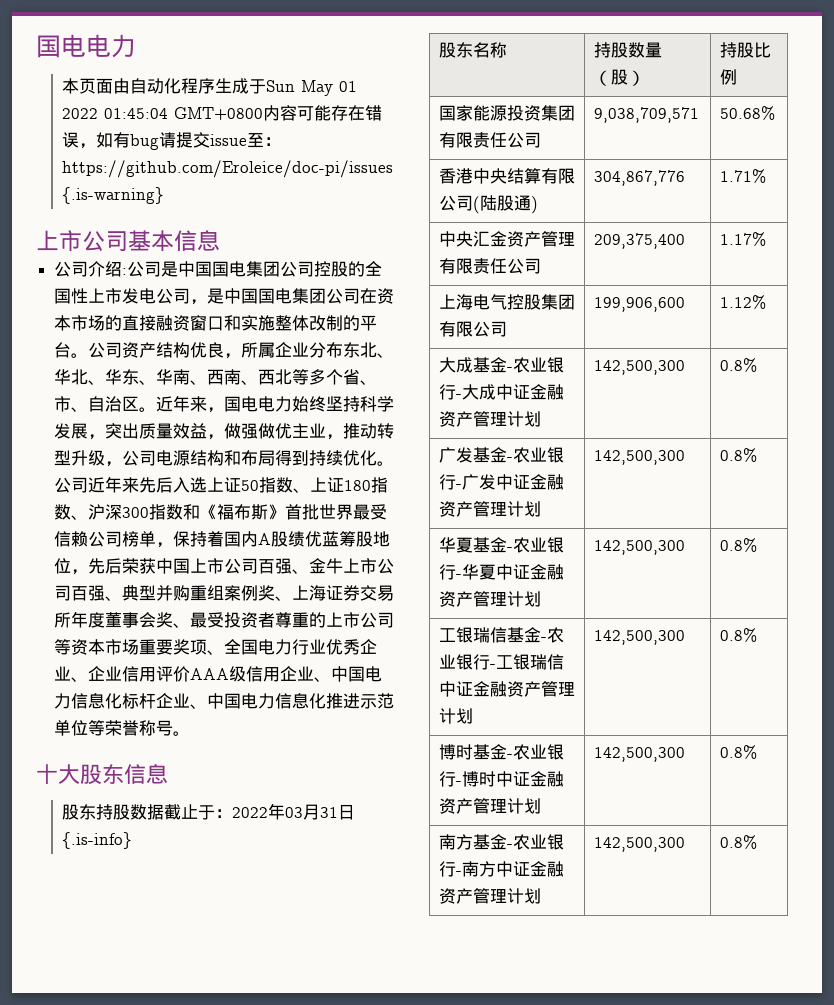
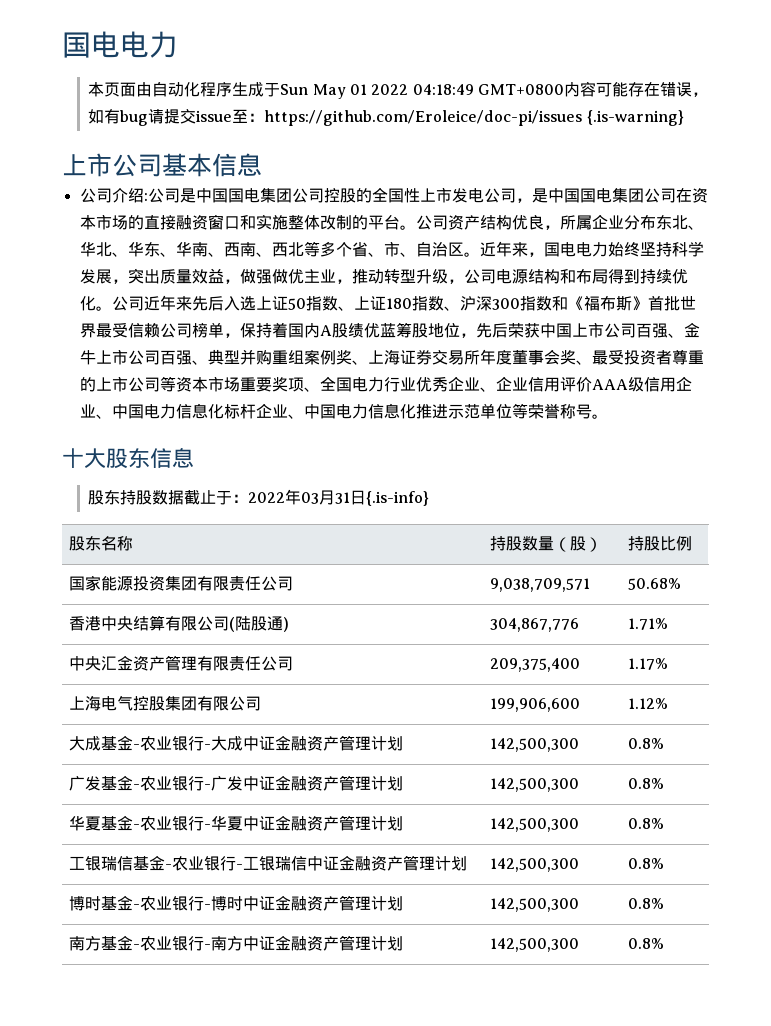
- 本页面由自动化程序生成于Sun May 01 2022 01:45:04 GMT+0800内容可能存在错误，如有bug请提交issue至：https://github.com/Eroleice/doc-pi/issues {.is-warning}
+ 本页面由自动化程序生成于Sun May 01 2022 04:18:49 GMT+0800内容可能存在错误，如有bug请提交issue至：https://github.com/Eroleice/doc-pi/issues {.is-warning}

